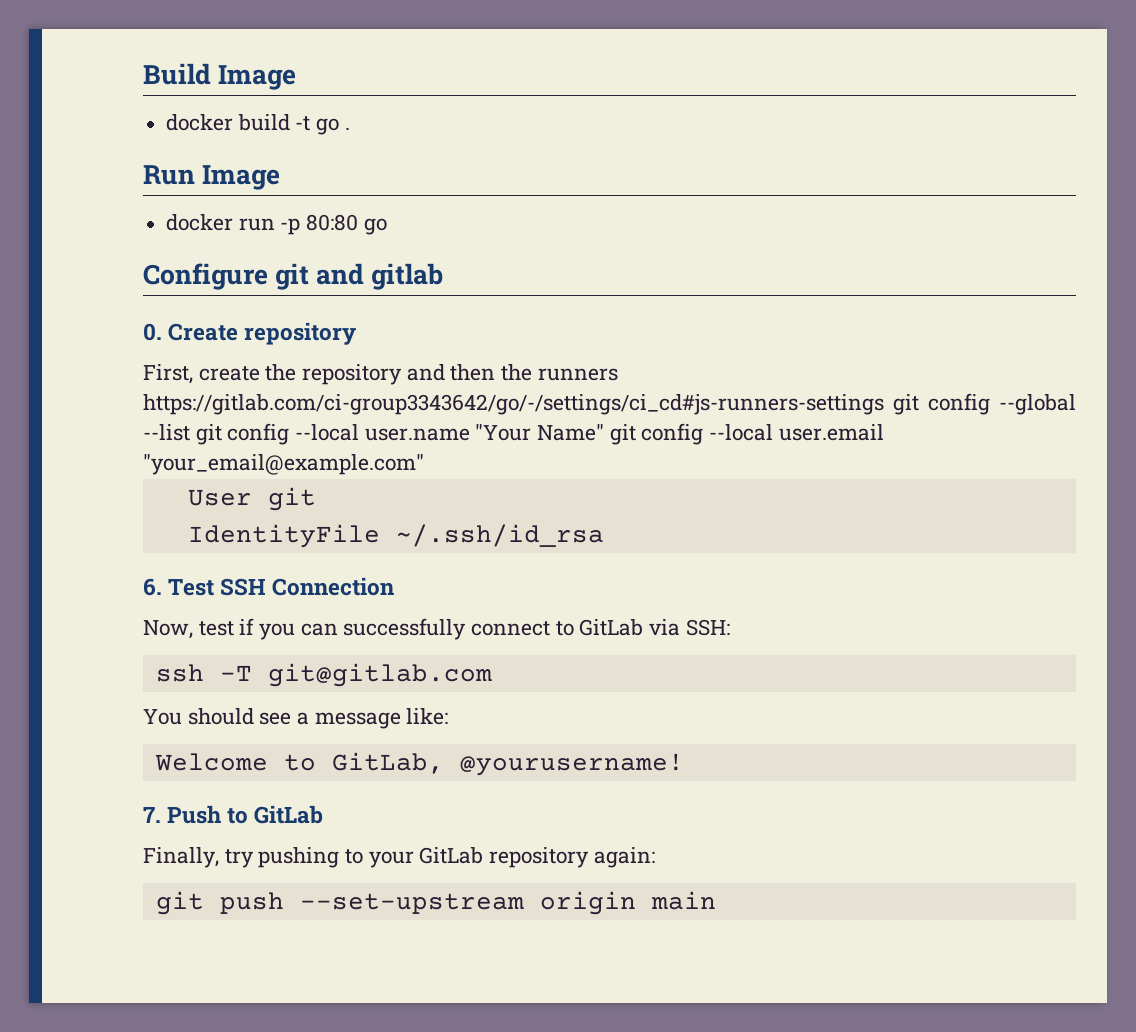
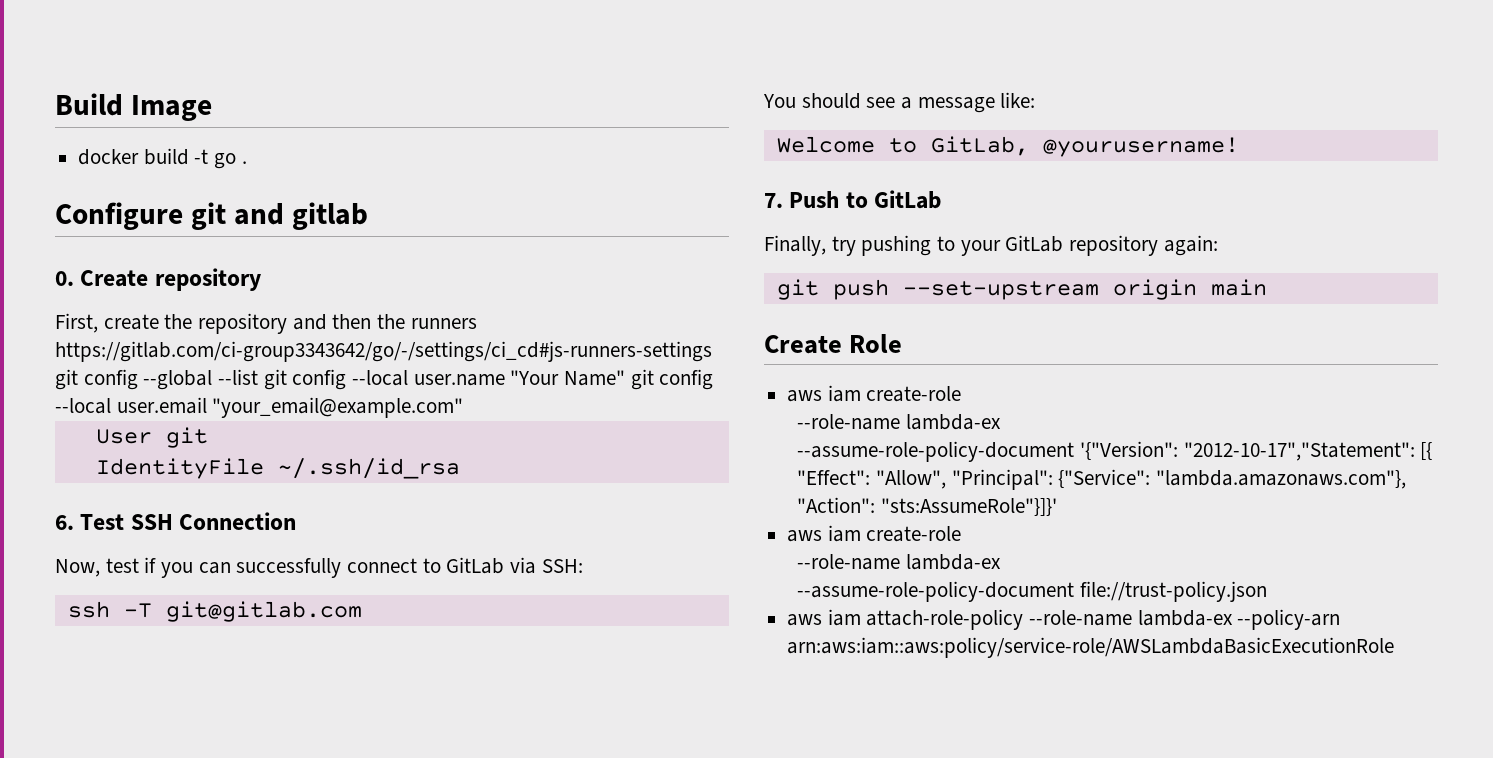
- Run Image
- docker run -p 80:80 go
+ Create Role
+ aws iam create-role
+ --role-name lambda-ex
+ --assume-role-policy-document '{"Version": "2012-10-17","Statement": [{ "Effect": "Allow", "Principal": {"Service": "lambda.amazonaws.com"}, "Action": "sts:AssumeRole"}]}'
+ aws iam create-role
+ --role-name lambda-ex
+ --assume-role-policy-document file://trust-policy.json
+ aws iam attach-role-policy --role-name lambda-ex --policy-arn arn:aws:iam::aws:policy/service-role/AWSLambdaBasicExecutionRole

